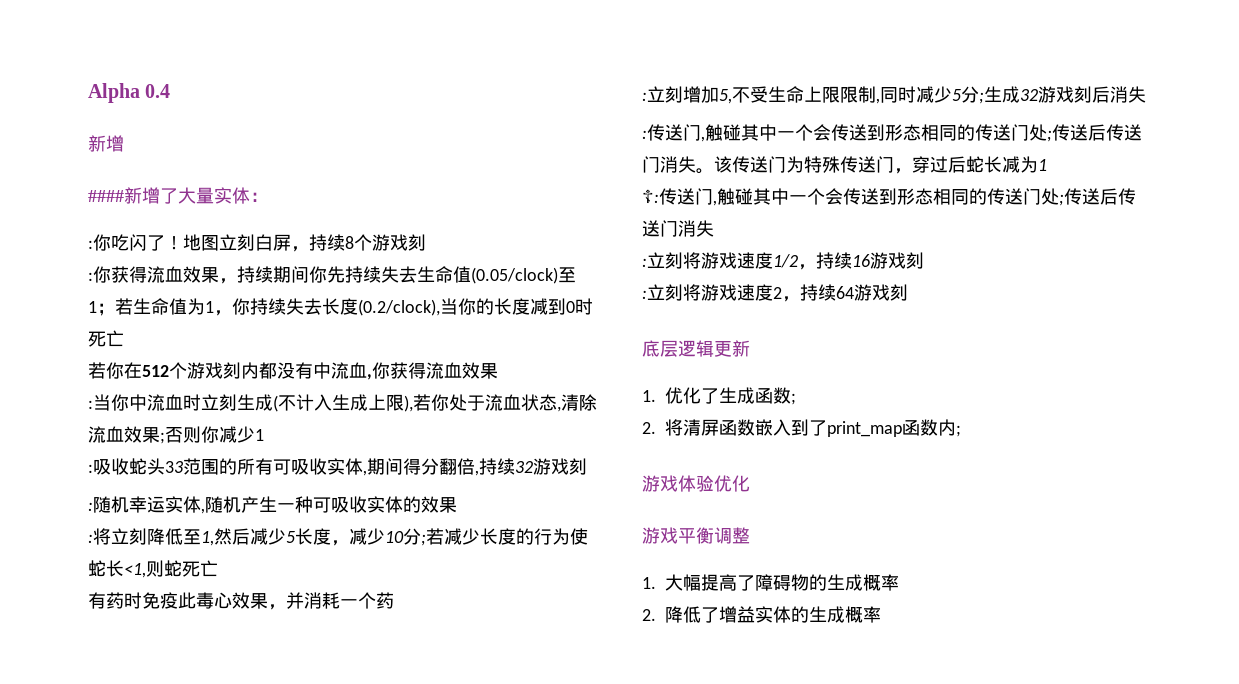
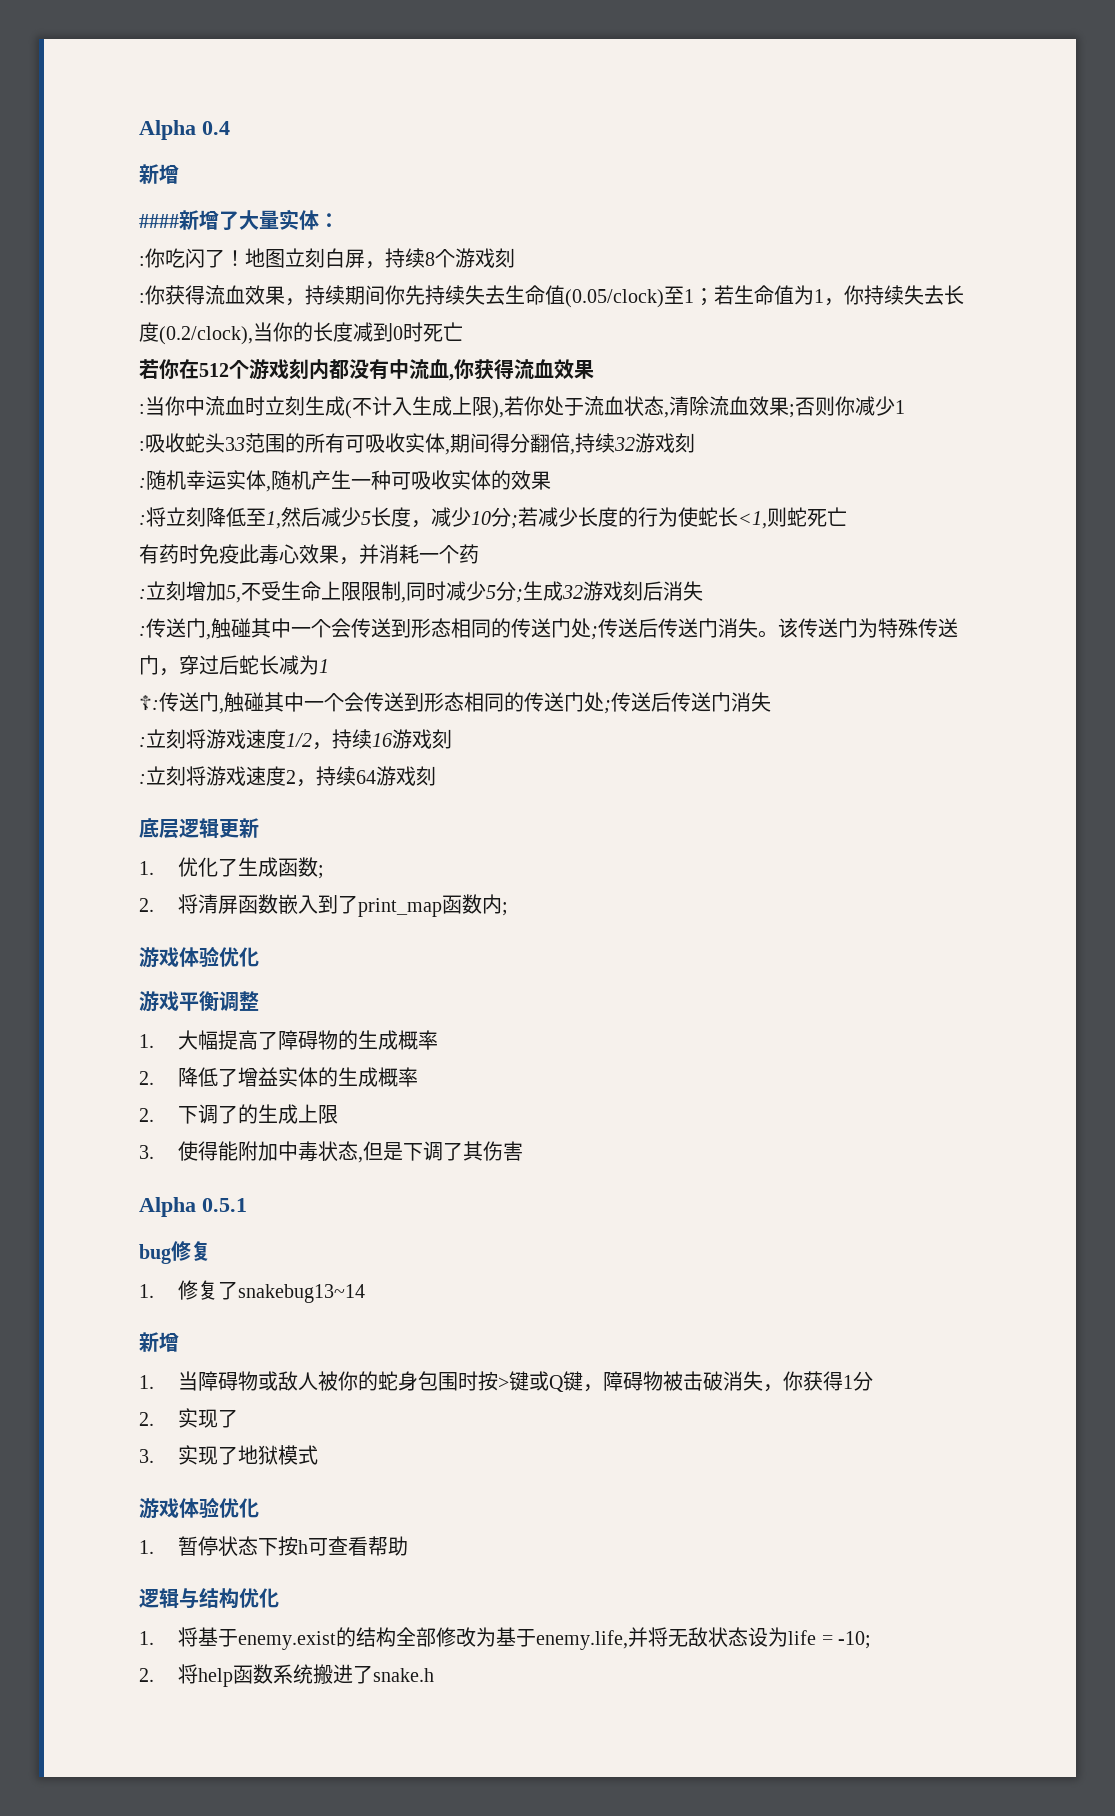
+ 2.下调了的生成上限
+ 3.使得能附加中毒状态,但是下调了其伤害
+ Alpha 0.5.1
+ bug修复
+ 1.修复了snakebug13~14
+ 新增
+ 1.当障碍物或敌人被你的蛇身包围时按>键或Q键，障碍物被击破消失，你获得1分
+ 2.实现了
+ 3.实现了地狱模式
+ 游戏体验优化
+ 1.暂停状态下按h可查看帮助
+ 逻辑与结构优化
+ 1.将基于enemy.exist的结构全部修改为基于enemy.life,并将无敌状态设为life = -10;
+ 2.将help函数系统搬进了snake.h

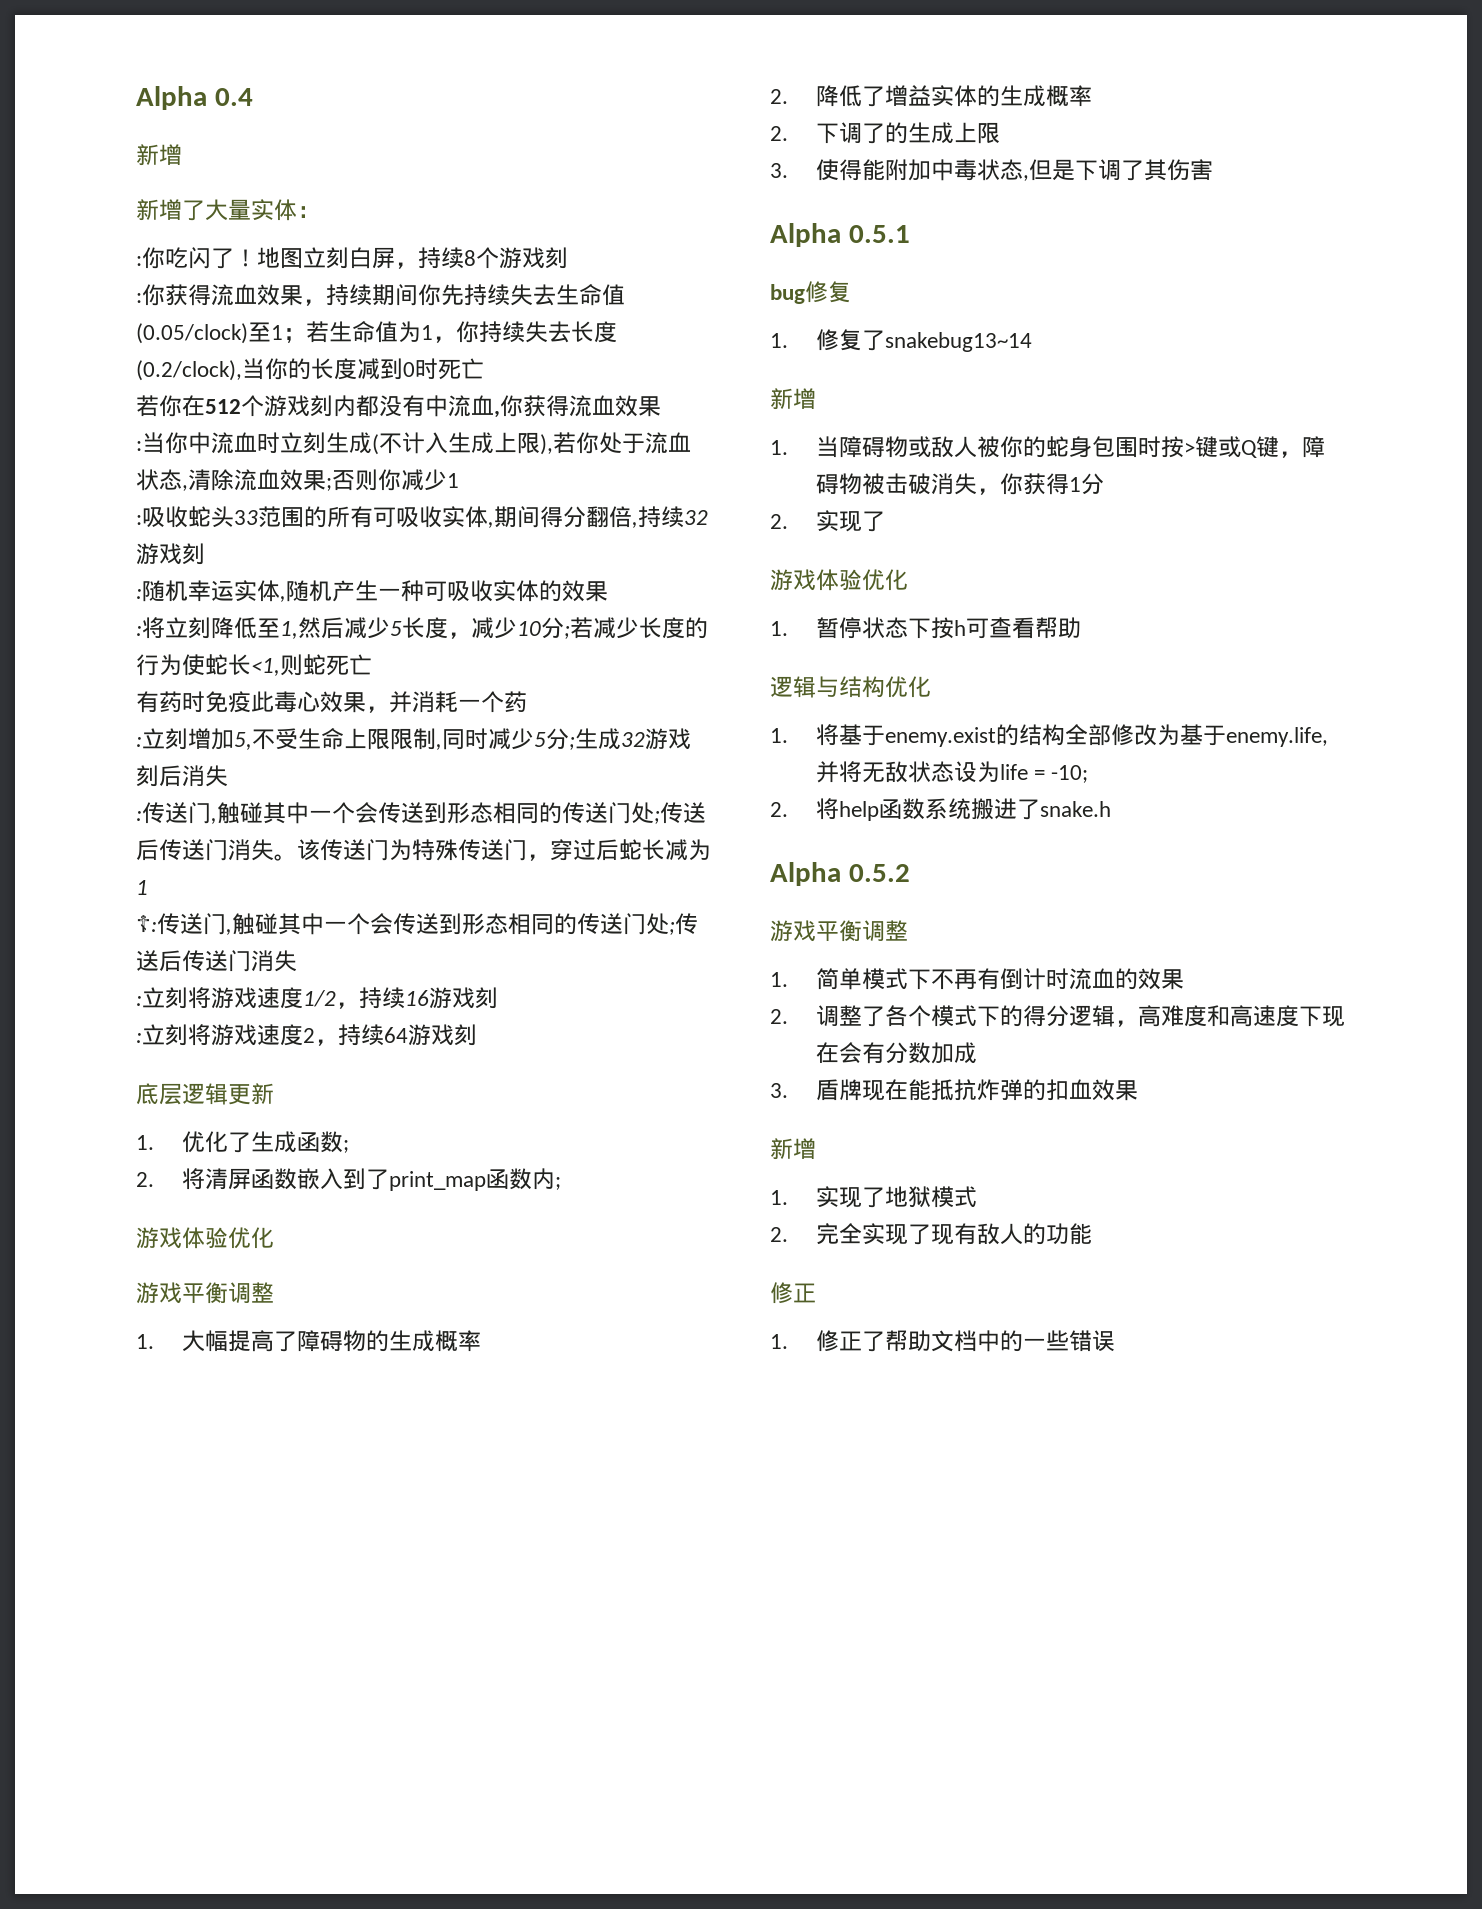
- ####新增了大量实体：
+ 新增了大量实体：
- 3.实现了地狱模式
+ Alpha 0.5.2
+ 游戏平衡调整
+ 1.简单模式下不再有倒计时流血的效果
+ 2.调整了各个模式下的得分逻辑，高难度和高速度下现在会有分数加成
+ 3.盾牌现在能抵抗炸弹的扣血效果
+ 新增
+ 1.实现了地狱模式
+ 2.完全实现了现有敌人的功能
+ 修正
+ 1.修正了帮助文档中的一些错误

